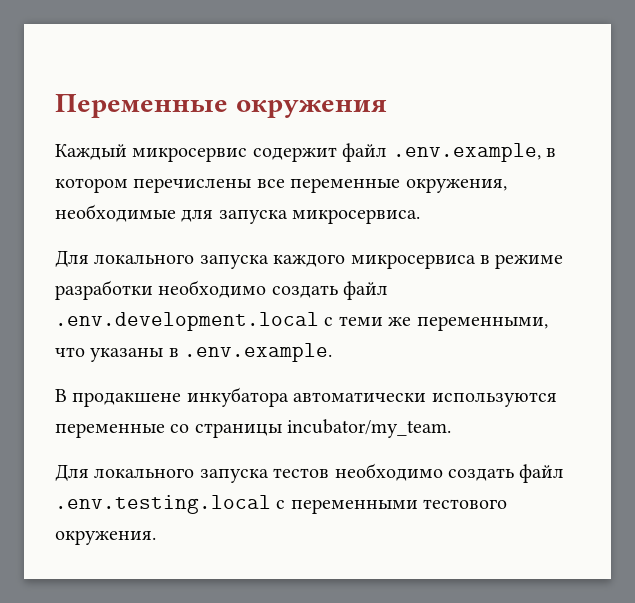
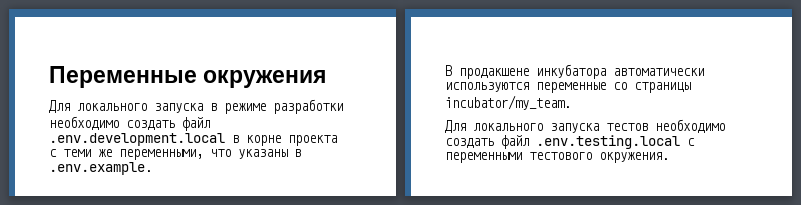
- Каждый микросервис содержит файл .env.example, в котором перечислены все переменные окружения, необходимые для запуска микросервиса.
- Для локального запуска каждого микросервиса в режиме разработки необходимо создать файл .env.development.local с теми же переменными, что указаны в .env.example.
+ Для локального запуска в режиме разработки необходимо создать файл .env.development.local в корне проекта с теми же переменными, что указаны в .env.example.

